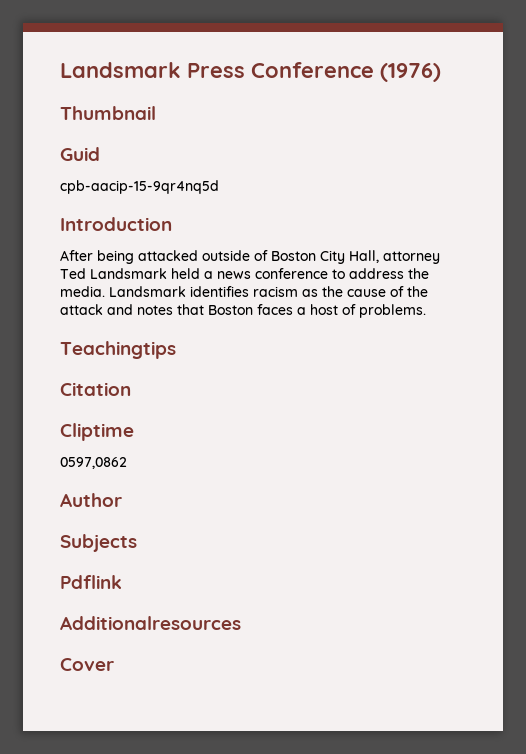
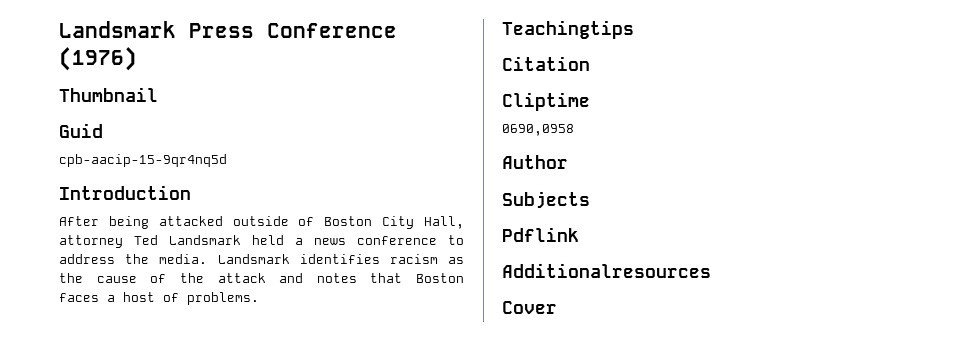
- 0597,0862
+ 0690,0958

